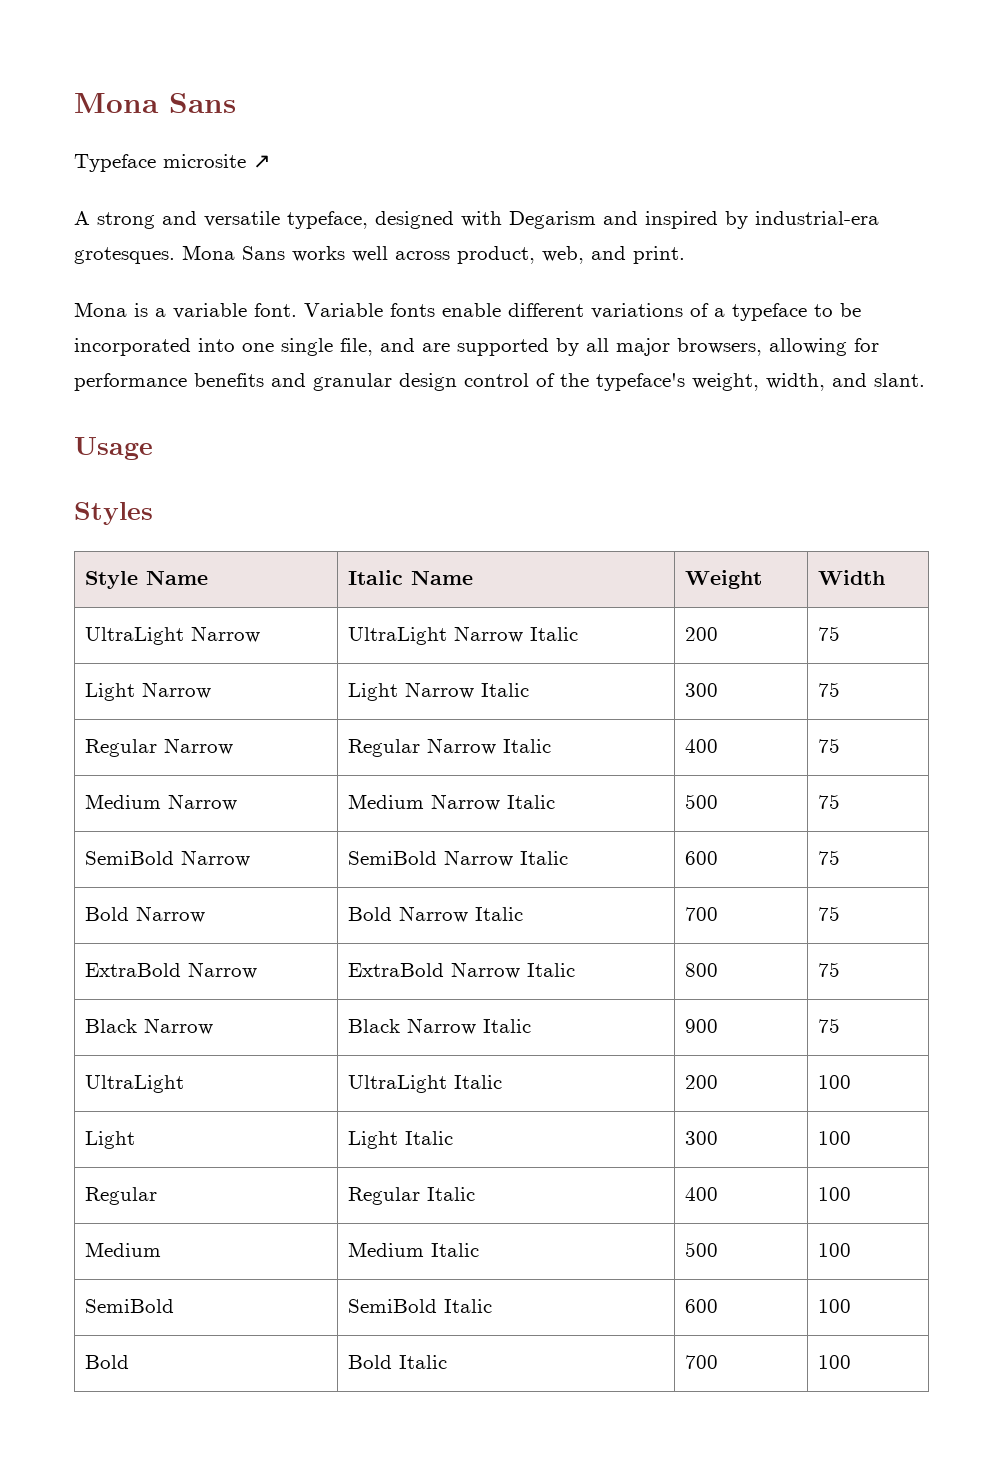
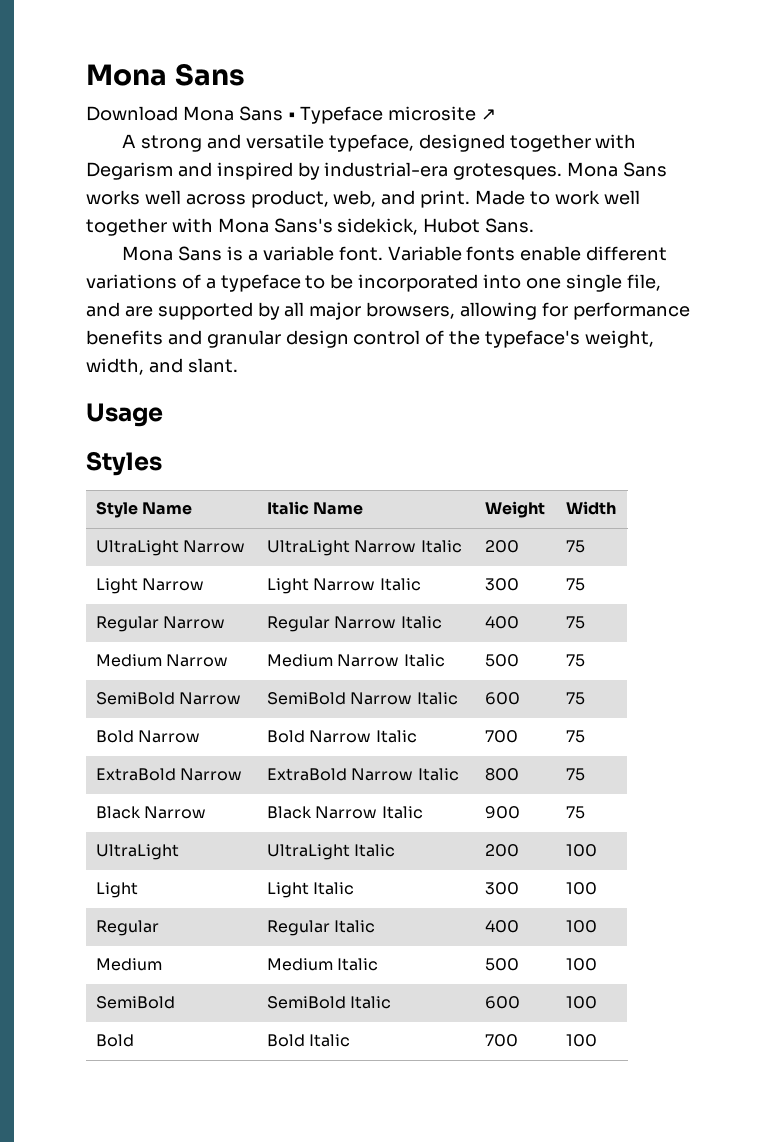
- Typeface microsite ↗
+ Download Mona Sans • Typeface microsite ↗
- A strong and versatile typeface, designed with Degarism and inspired by industrial-era grotesques.
+ A strong and versatile typeface, designed together with Degarism and inspired by industrial-era grotesques.
- Mona Sans works well across product, web, and print.
- Mona is a variable font.
+ Mona Sans works well across product, web, and print. Made to work well together with Mona Sans's sidekick, Hubot Sans.
+ Mona Sans is a variable font.

